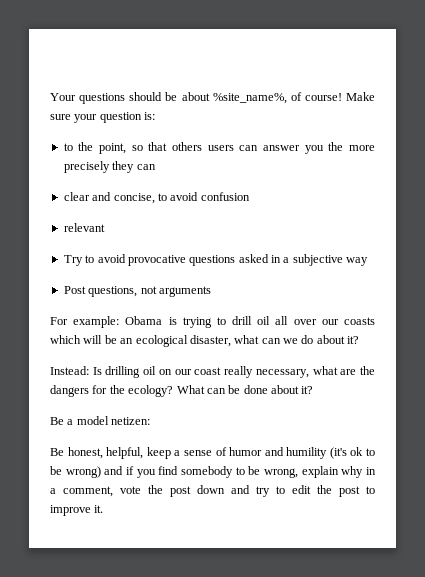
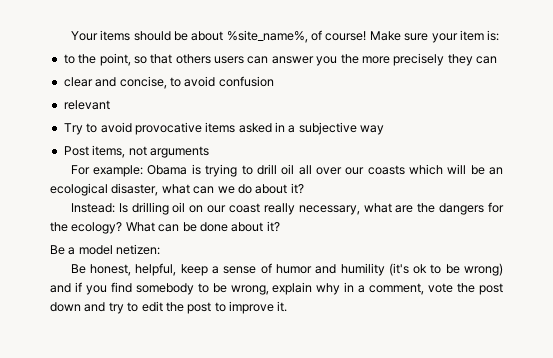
- Your questions should be about %site_name%, of course!
+ Your items should be about %site_name%, of course!
- Make sure your question is:
+ Make sure your item is:
- Try to avoid provocative questions asked in a subjective way
+ Try to avoid provocative items asked in a subjective way
- Post questions, not arguments
+ Post items, not arguments

